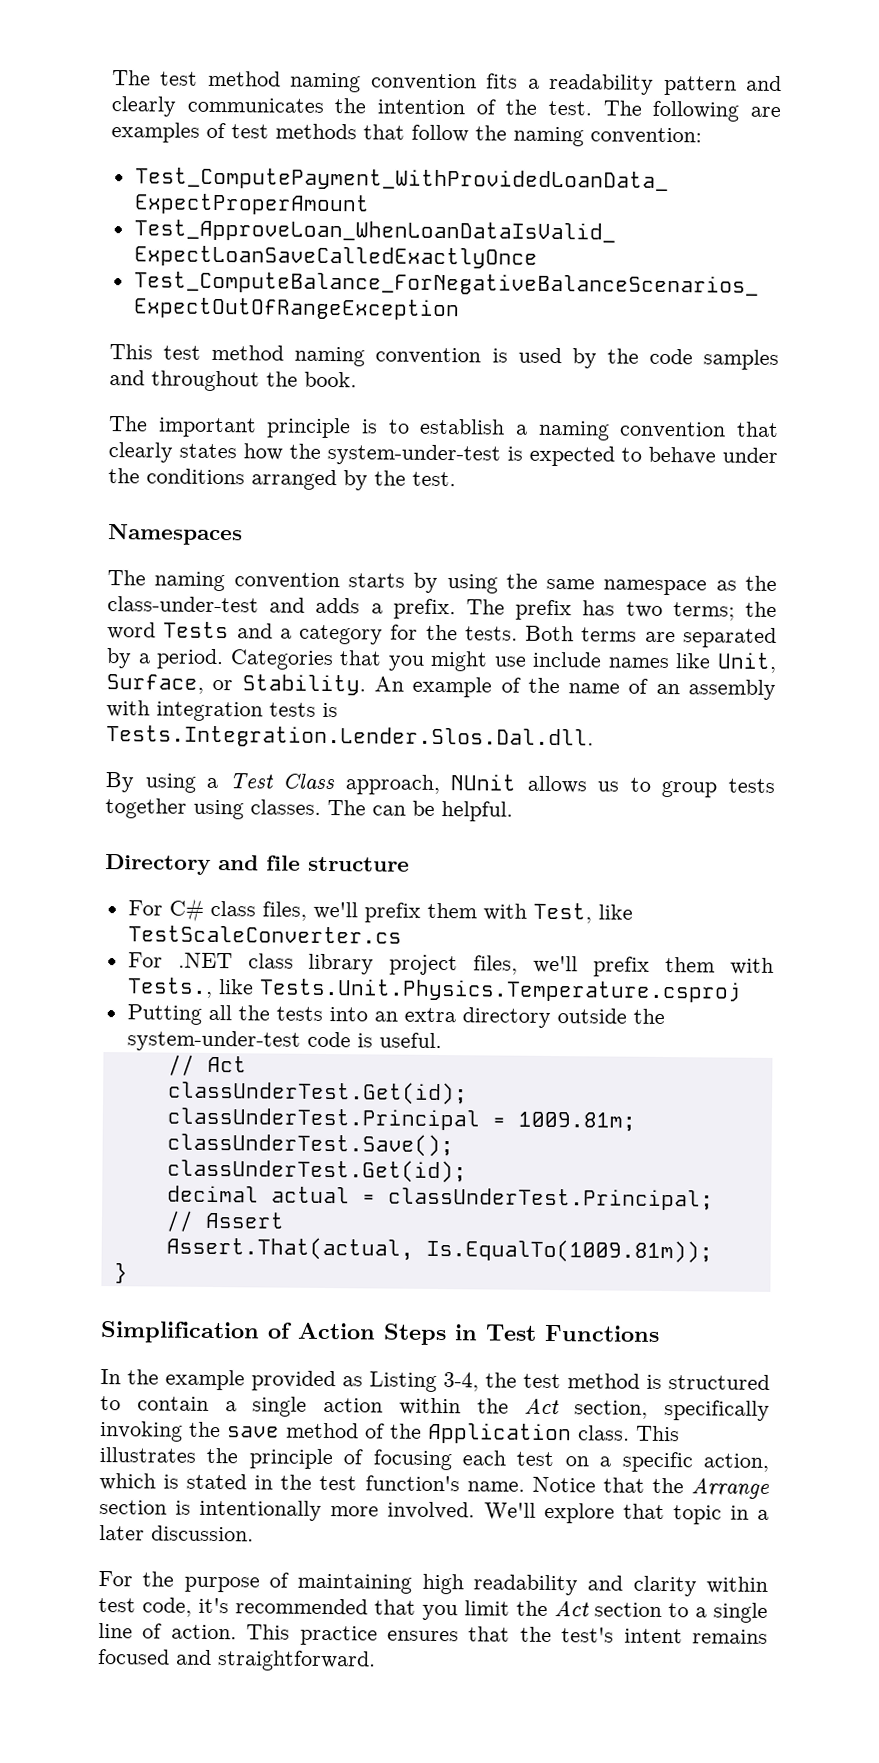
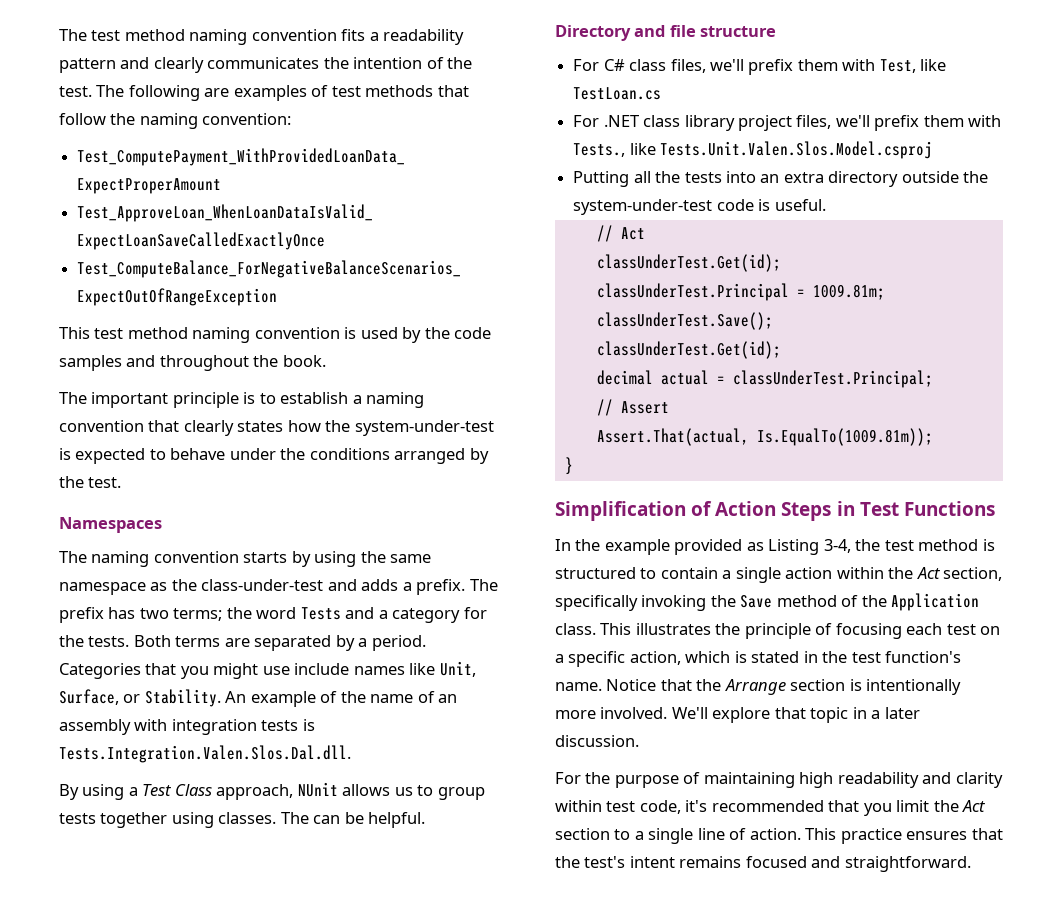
- An example of the name of an assembly with integration tests is Tests.Integration.Lender.Slos.Dal.dll.
+ An example of the name of an assembly with integration tests is Tests.Integration.Valen.Slos.Dal.dll.
- For C# class files, we'll prefix them with Test, like TestScaleConverter.cs
+ For C# class files, we'll prefix them with Test, like TestLoan.cs
- For .NET class library project files, we'll prefix them with Tests., like Tests.Unit.Physics.Temperature.csproj
+ For .NET class library project files, we'll prefix them with Tests., like Tests.Unit.Valen.Slos.Model.csproj
- In the example provided as Listing 3-4, the test method is structured to contain a single action within the Act section, specifically invoking the save method of the Application class.
+ In the example provided as Listing 3-4, the test method is structured to contain a single action within the Act section, specifically invoking the Save method of the Application class.

